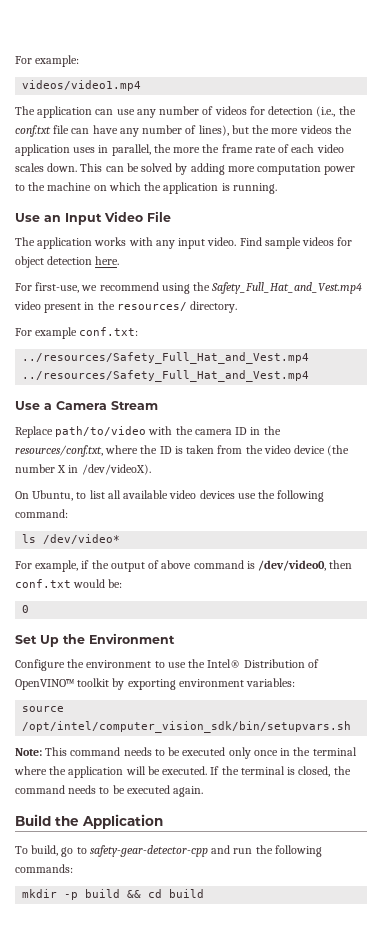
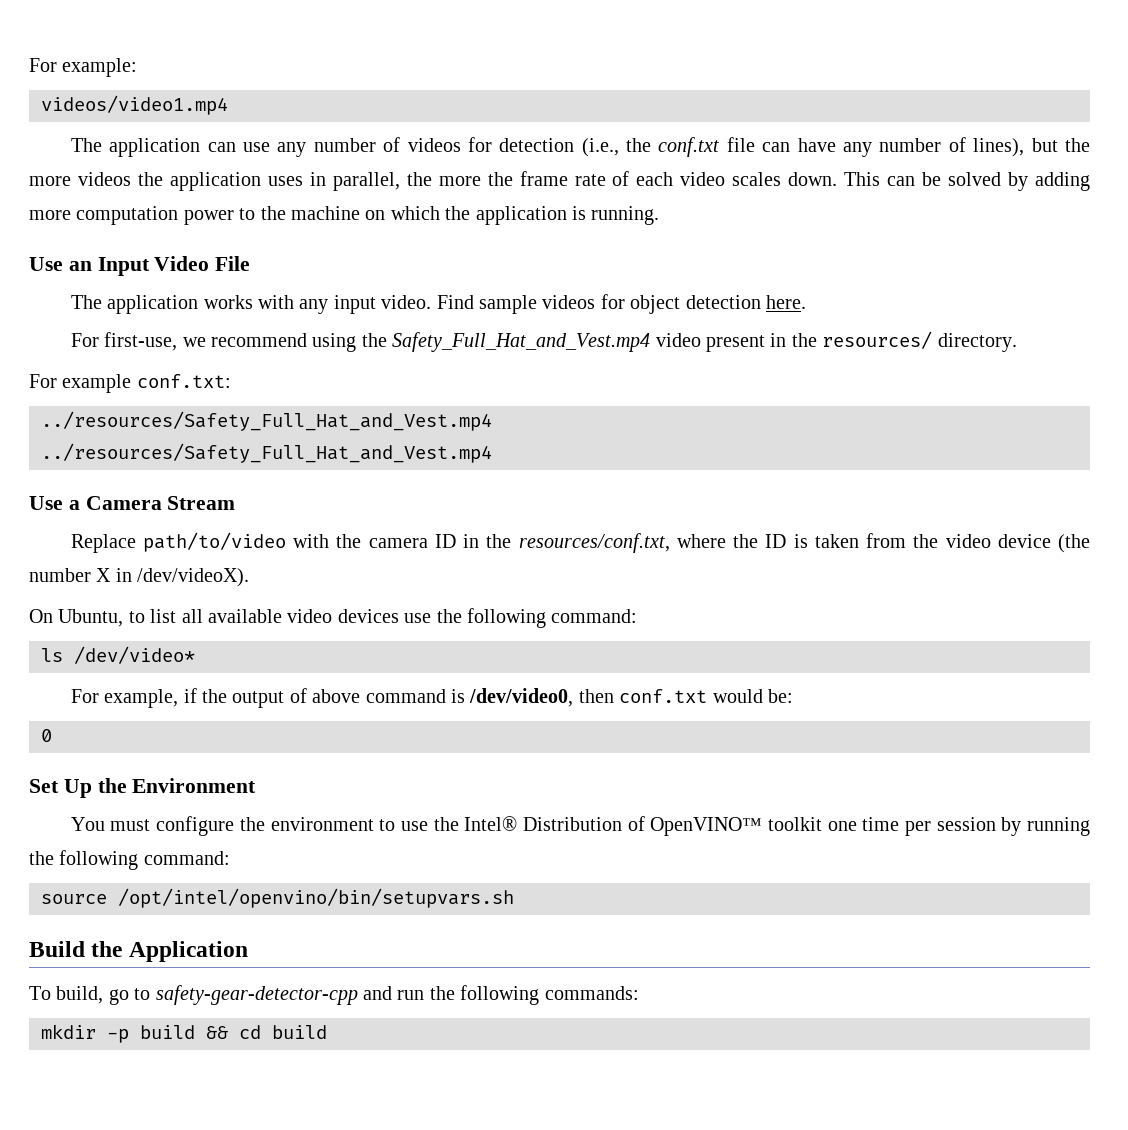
- Configure the environment to use the Intel® Distribution of OpenVINO™ toolkit by exporting environment variables:
- source /opt/intel/computer_vision_sdk/bin/setupvars.sh
- Note: This command needs to be executed only once in the terminal where the application will be executed. If the terminal is closed, the command needs to be executed again.
+ You must configure the environment to use the Intel® Distribution of OpenVINO™ toolkit one time per session by running the following command:
+ source /opt/intel/openvino/bin/setupvars.sh

